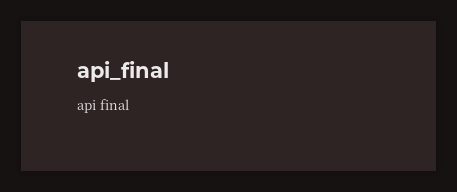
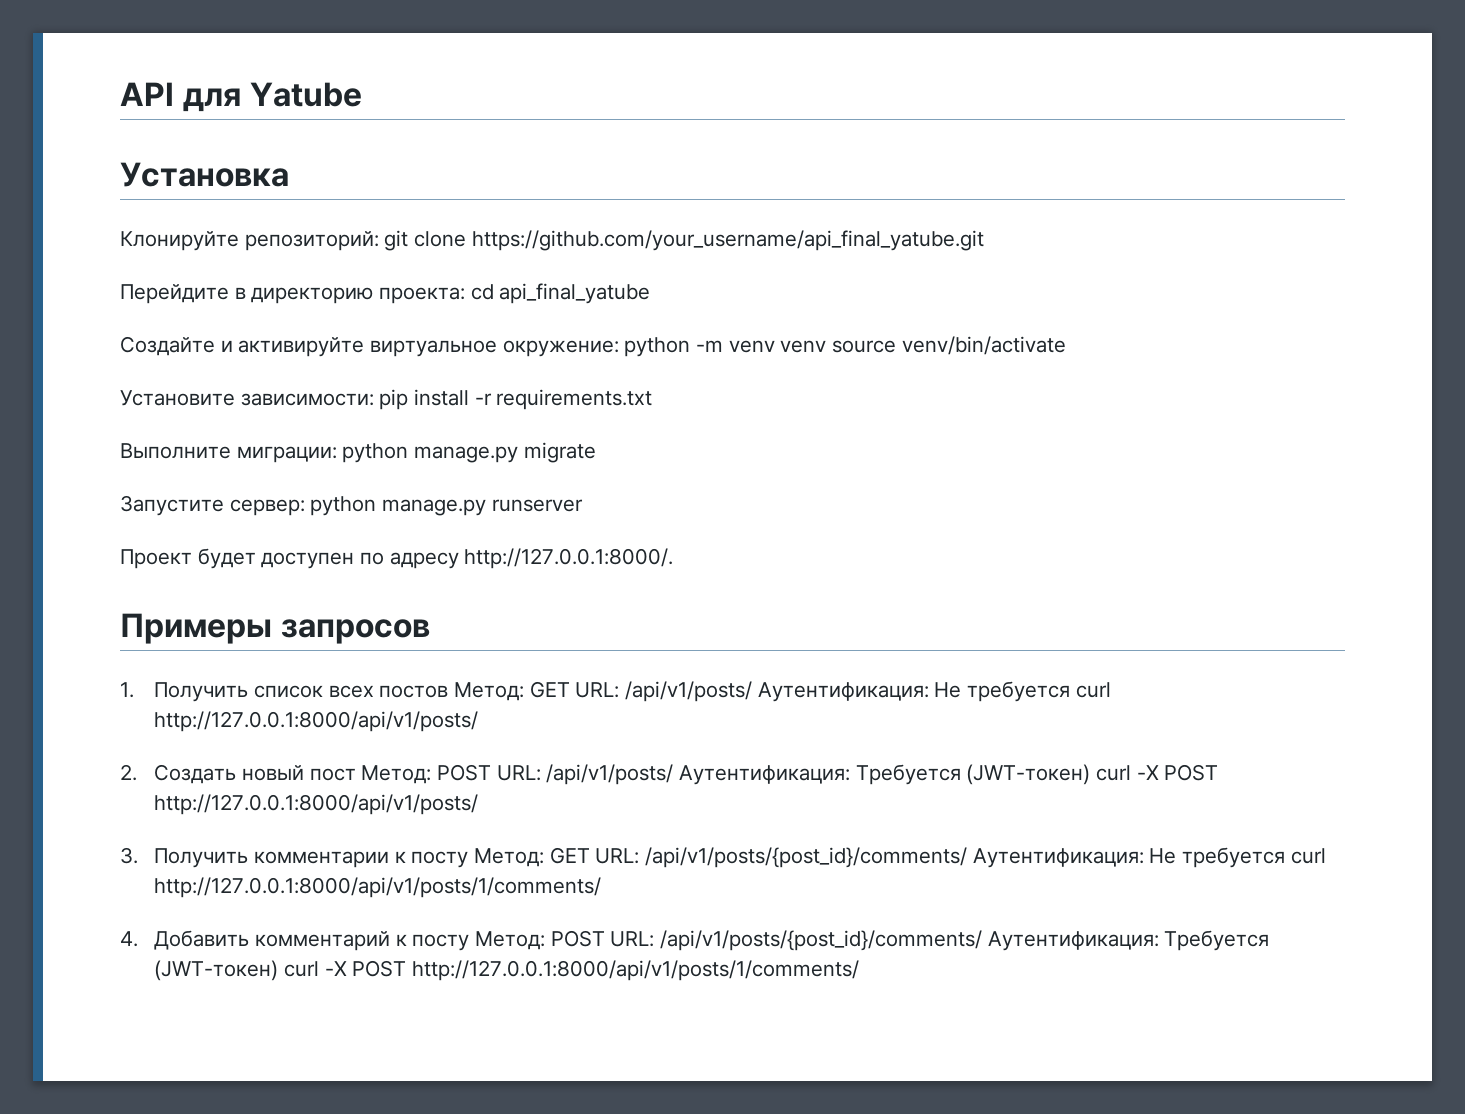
- api_final
- api final
+ API для Yatube
+ Установка
+ Клонируйте репозиторий: git clone https://github.com/your_username/api_final_yatube.git
+ Перейдите в директорию проекта: cd api_final_yatube
+ Создайте и активируйте виртуальное окружение: python -m venv venv source venv/bin/activate
+ Установите зависимости: pip install -r requirements.txt
+ Выполните миграции: python manage.py migrate
+ Запустите сервер: python manage.py runserver
+ Проект будет доступен по адресу http://127.0.0.1:8000/.
+ Примеры запросов
+ 1. Получить список всех постов Метод: GET URL: /api/v1/posts/ Аутентификация: Не требуется curl http://127.0.0.1:8000/api/v1/posts/
+ 2. Создать новый пост Метод: POST URL: /api/v1/posts/ Аутентификация: Требуется (JWT-токен) curl -X POST http://127.0.0.1:8000/api/v1/posts/
+ 3. Получить комментарии к посту Метод: GET URL: /api/v1/posts/{post_id}/comments/ Аутентификация: Не требуется curl http://127.0.0.1:8000/api/v1/posts/1/comments/
+ 4. Добавить комментарий к посту Метод: POST URL: /api/v1/posts/{post_id}/comments/ Аутентификация: Требуется (JWT-токен) curl -X POST http://127.0.0.1:8000/api/v1/posts/1/comments/

